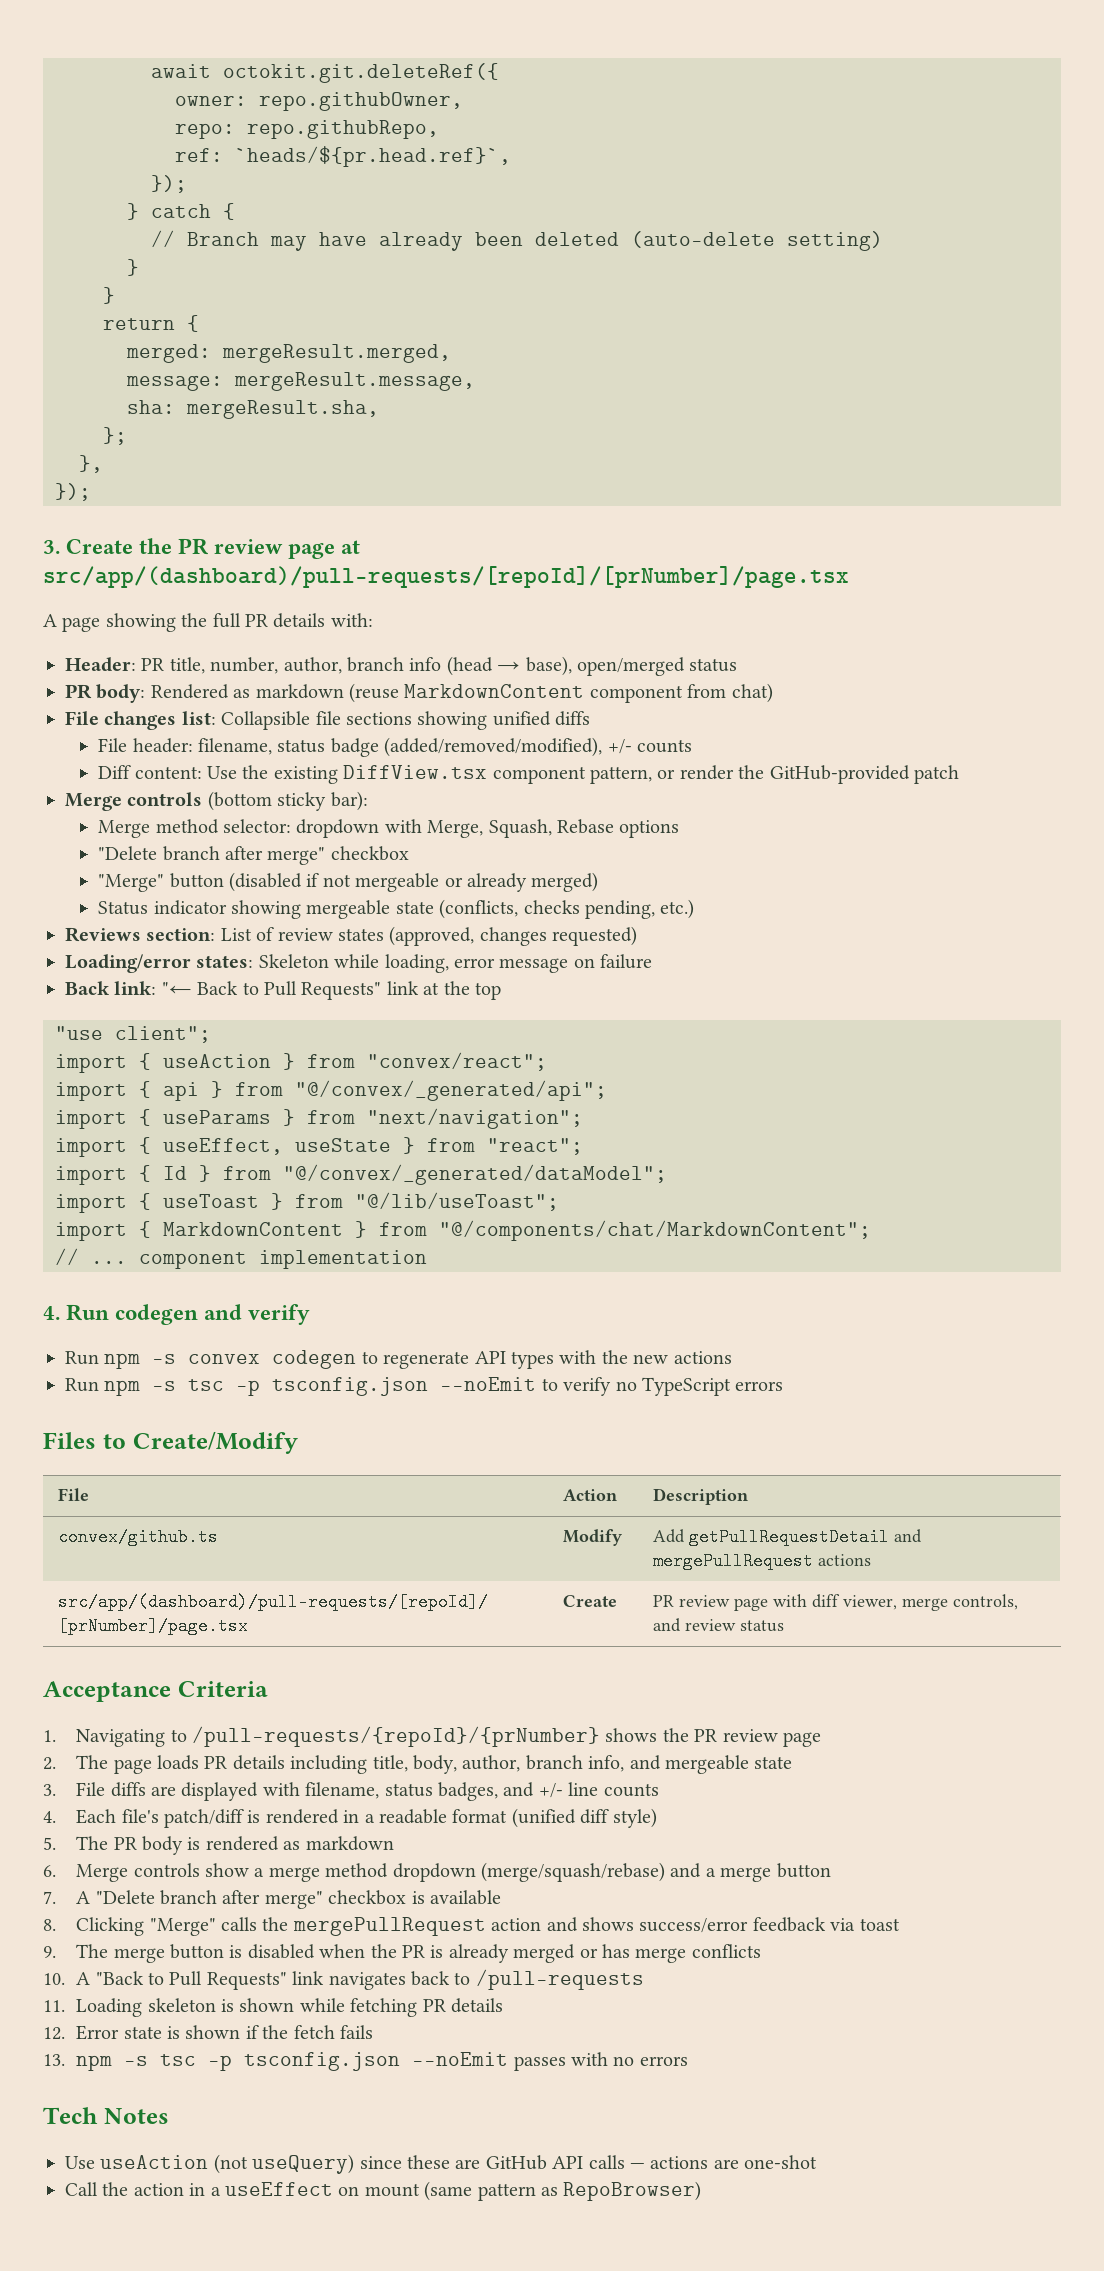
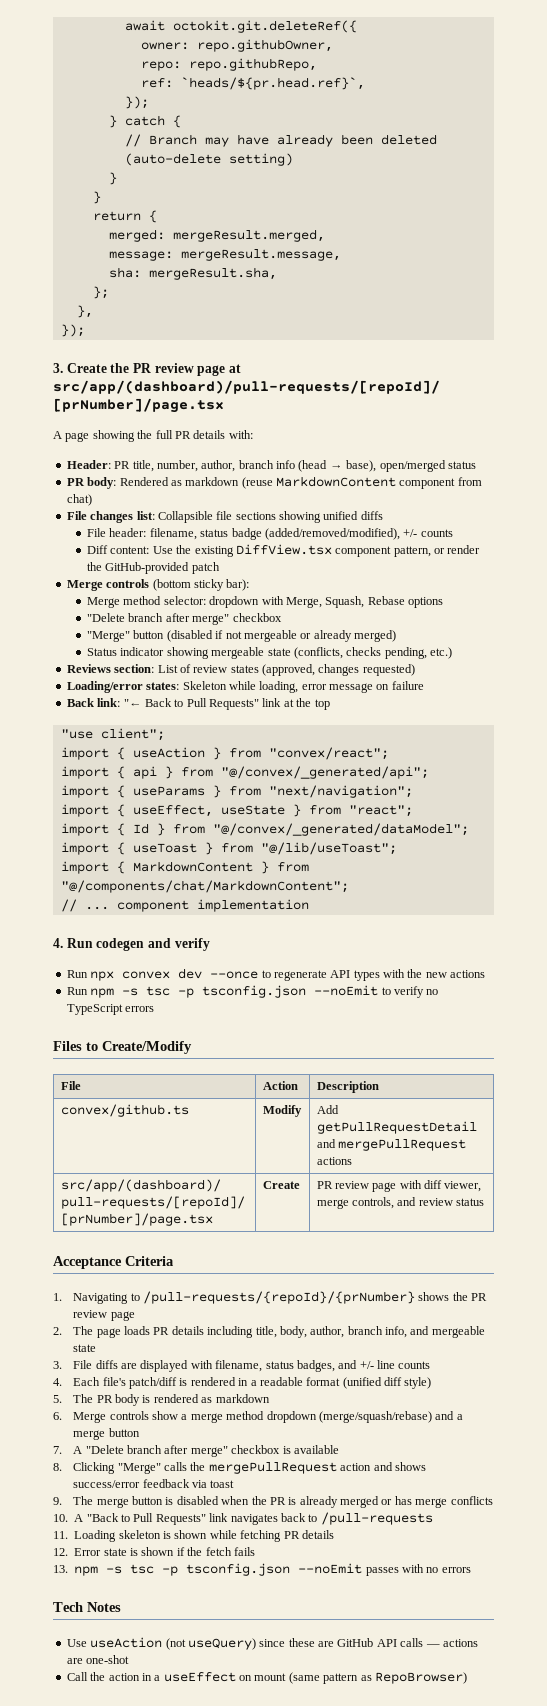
- Run npm -s convex codegen to regenerate API types with the new actions
+ Run npx convex dev --once to regenerate API types with the new actions

